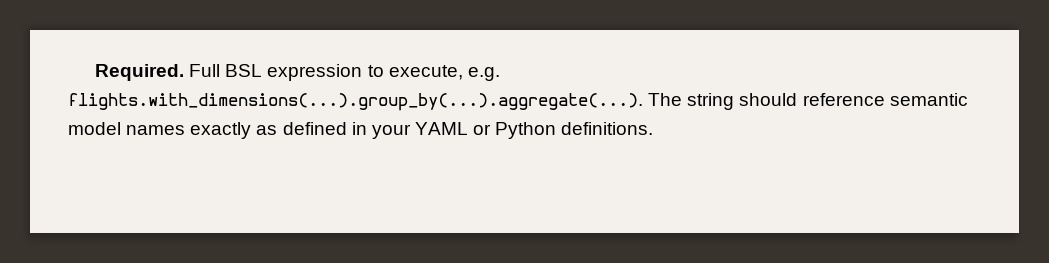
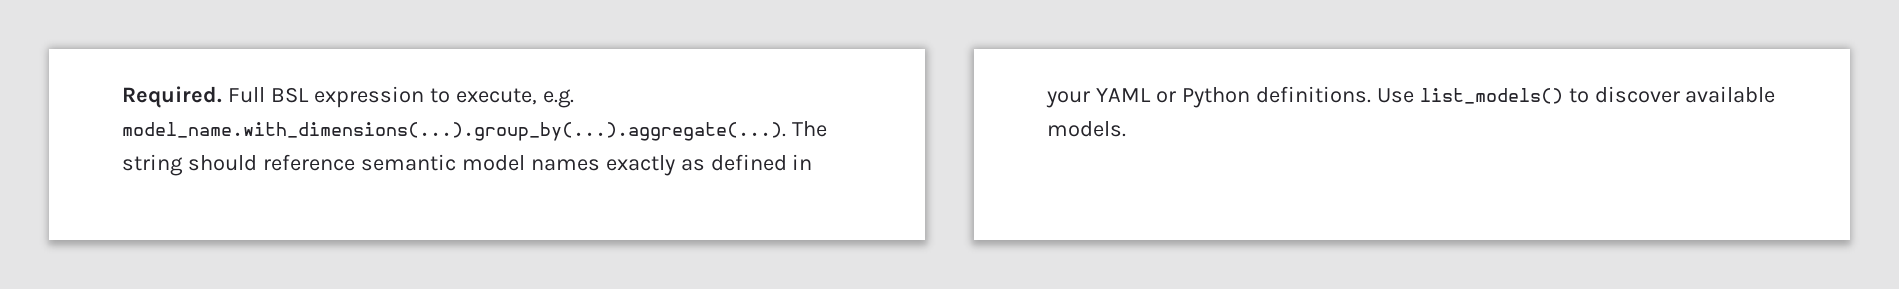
- Full BSL expression to execute, e.g. flights.with_dimensions(...).group_by(...).aggregate(...). The string should reference semantic model names exactly as defined in your YAML or Python definitions.
+ Full BSL expression to execute, e.g. model_name.with_dimensions(...).group_by(...).aggregate(...). The string should reference semantic model names exactly as defined in your YAML or Python definitions.
+ Use list_models() to discover available models.

